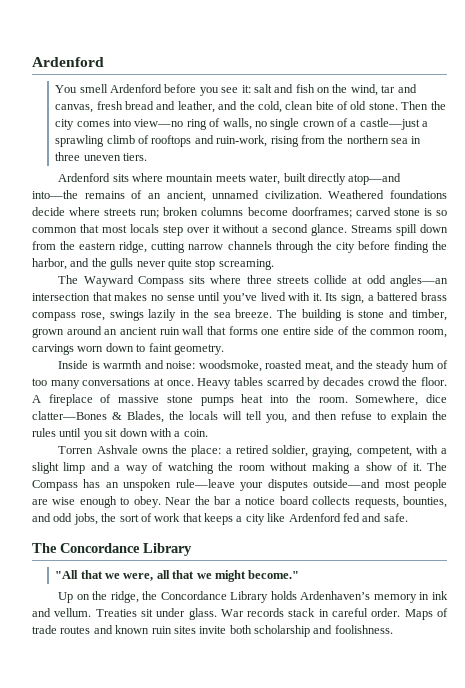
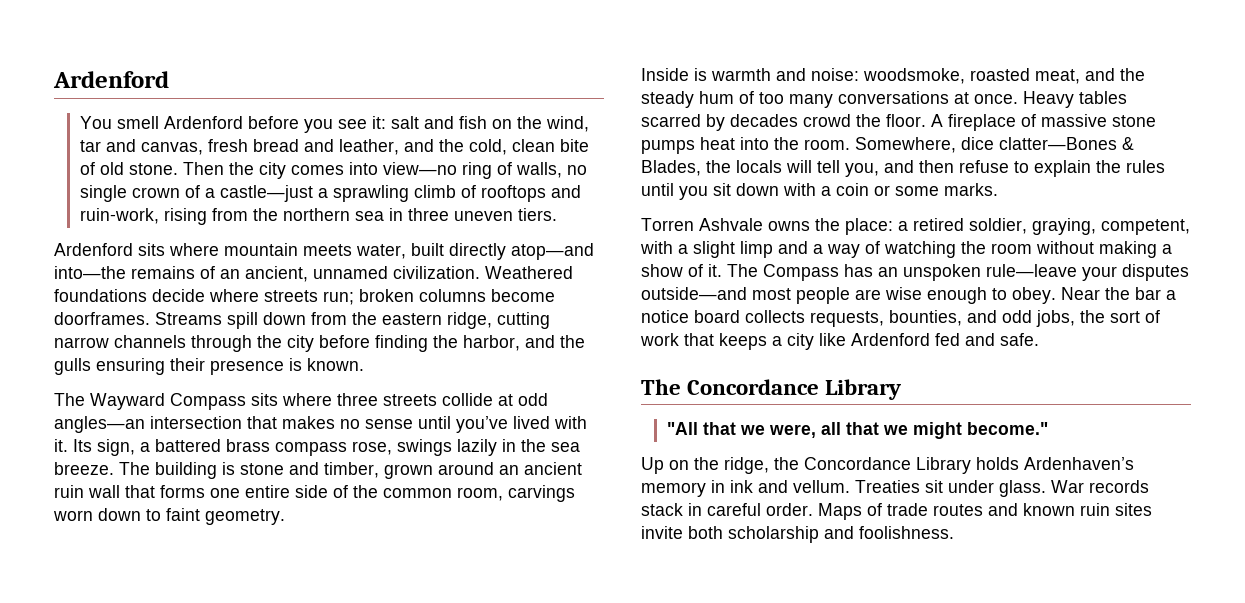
- Weathered foundations decide where streets run; broken columns become doorframes; carved stone is so common that most locals step over it without a second glance.
+ Weathered foundations decide where streets run; broken columns become doorframes.
- Streams spill down from the eastern ridge, cutting narrow channels through the city before finding the harbor, and the gulls never quite stop screaming.
+ Streams spill down from the eastern ridge, cutting narrow channels through the city before finding the harbor, and the gulls ensuring their presence is known.
- Somewhere, dice clatter—Bones & Blades, the locals will tell you, and then refuse to explain the rules until you sit down with a coin.
+ Somewhere, dice clatter—Bones & Blades, the locals will tell you, and then refuse to explain the rules until you sit down with a coin or some marks.

